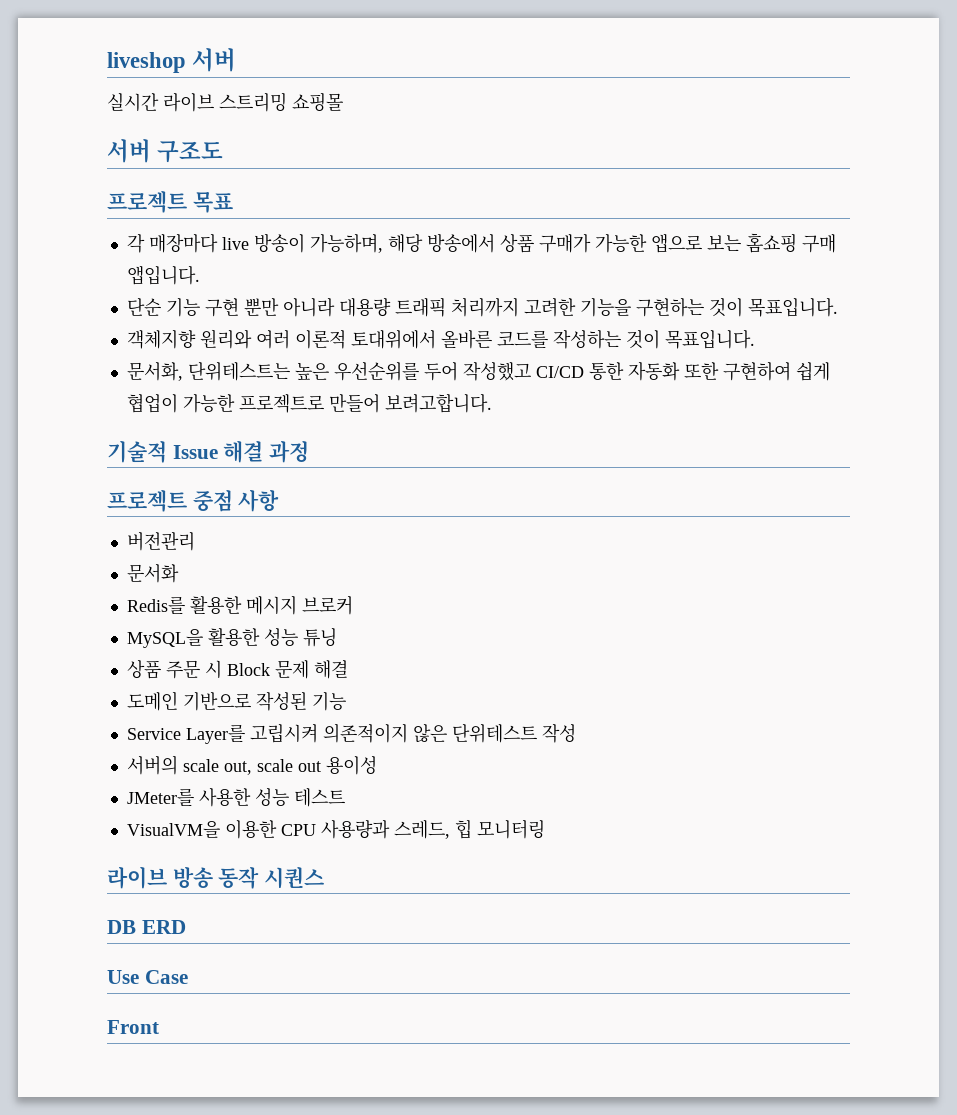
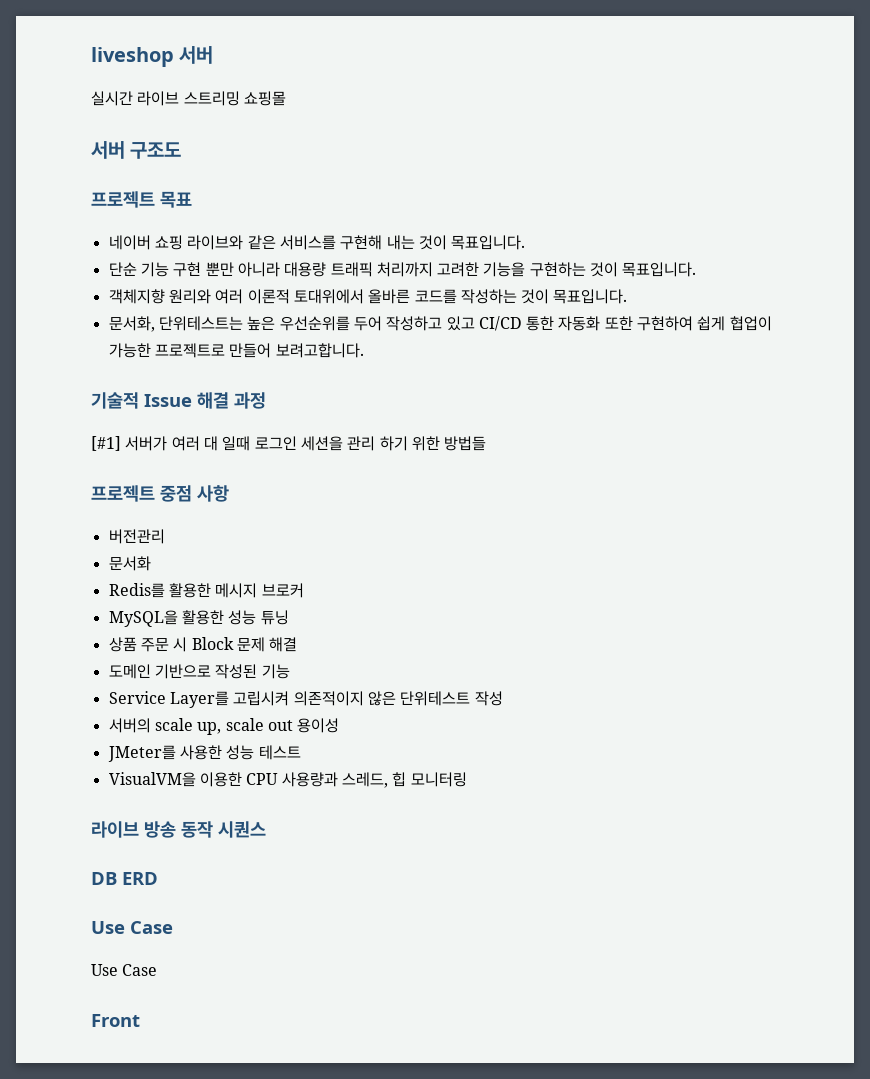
- 각 매장마다 live 방송이 가능하며, 해당 방송에서 상품 구매가 가능한 앱으로 보는 홈쇼핑 구매 앱입니다.
+ 네이버 쇼핑 라이브와 같은 서비스를 구현해 내는 것이 목표입니다.
- 문서화, 단위테스트는 높은 우선순위를 두어 작성했고 CI/CD 통한 자동화 또한 구현하여 쉽게 협업이 가능한 프로젝트로 만들어 보려고합니다.
+ 문서화, 단위테스트는 높은 우선순위를 두어 작성하고 있고 CI/CD 통한 자동화 또한 구현하여 쉽게 협업이 가능한 프로젝트로 만들어 보려고합니다.
+ [#1] 서버가 여러 대 일때 로그인 세션을 관리 하기 위한 방법들
- 서버의 scale out, scale out 용이성
+ 서버의 scale up, scale out 용이성
  DB ERD
+ Use Case

